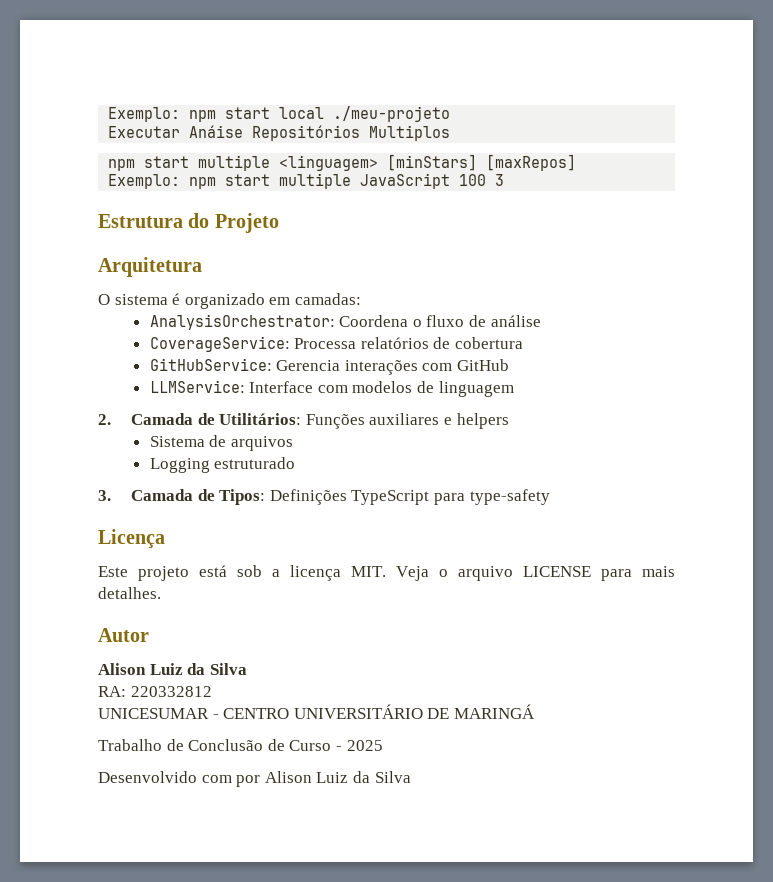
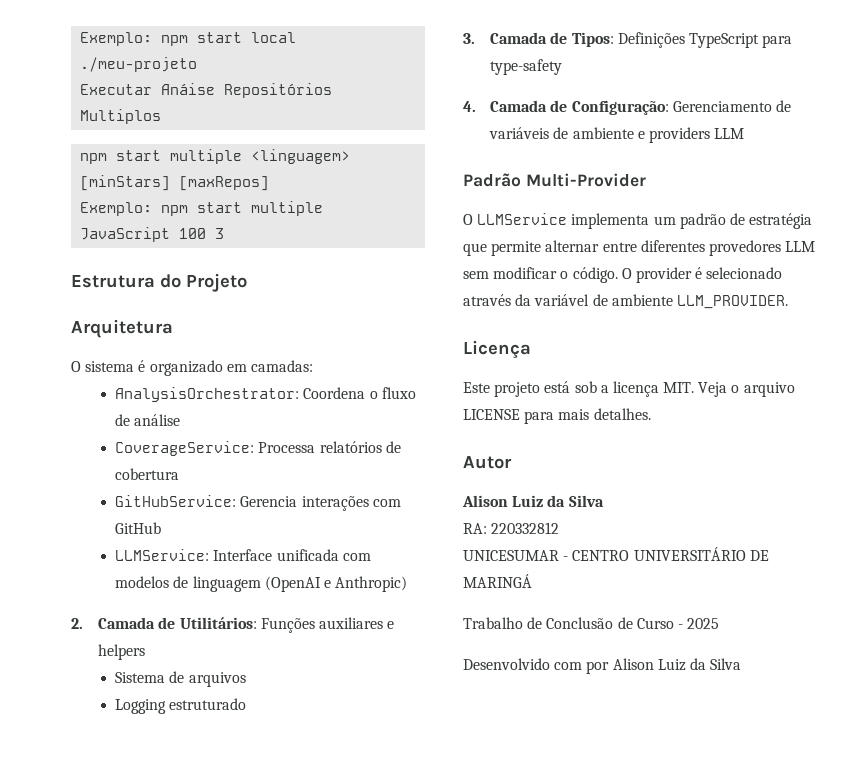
- LLMService: Interface com modelos de linguagem
+ LLMService: Interface unificada com modelos de linguagem (OpenAI e Anthropic)
+ 4. Camada de Configuração: Gerenciamento de variáveis de ambiente e providers LLM
+ Padrão Multi-Provider
+ O LLMService implementa um padrão de estratégia que permite alternar entre diferentes provedores LLM sem modificar o código. O provider é selecionado através da variável de ambiente LLM_PROVIDER.

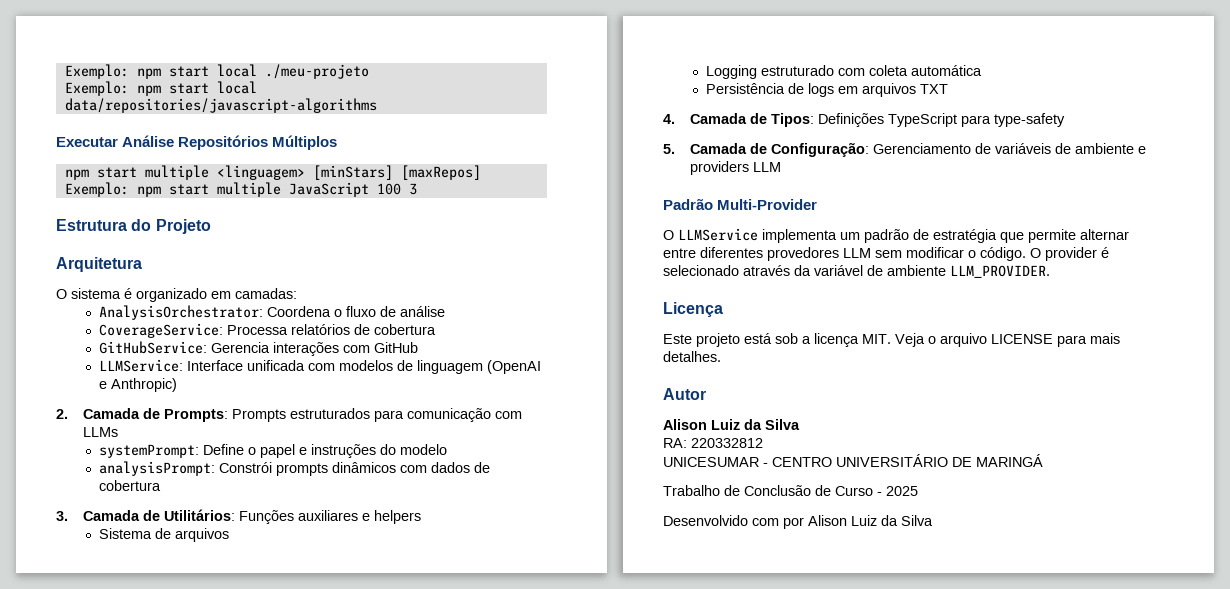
- Executar Anáise Repositórios Multiplos
+ Exemplo: npm start local data/repositories/javascript-algorithms
+ Executar Análise Repositórios Múltiplos
- 2. Camada de Utilitários: Funções auxiliares e helpers
+ 2. Camada de Prompts: Prompts estruturados para comunicação com LLMs
+ systemPrompt: Define o papel e instruções do modelo
+ analysisPrompt: Constrói prompts dinâmicos com dados de cobertura
+ 3. Camada de Utilitários: Funções auxiliares e helpers
- Logging estruturado
- 3. Camada de Tipos: Definições TypeScript para type-safety
+ Logging estruturado com coleta automática
+ Persistência de logs em arquivos TXT
+ 4. Camada de Tipos: Definições TypeScript para type-safety
- 4. Camada de Configuração: Gerenciamento de variáveis de ambiente e providers LLM
+ 5. Camada de Configuração: Gerenciamento de variáveis de ambiente e providers LLM

